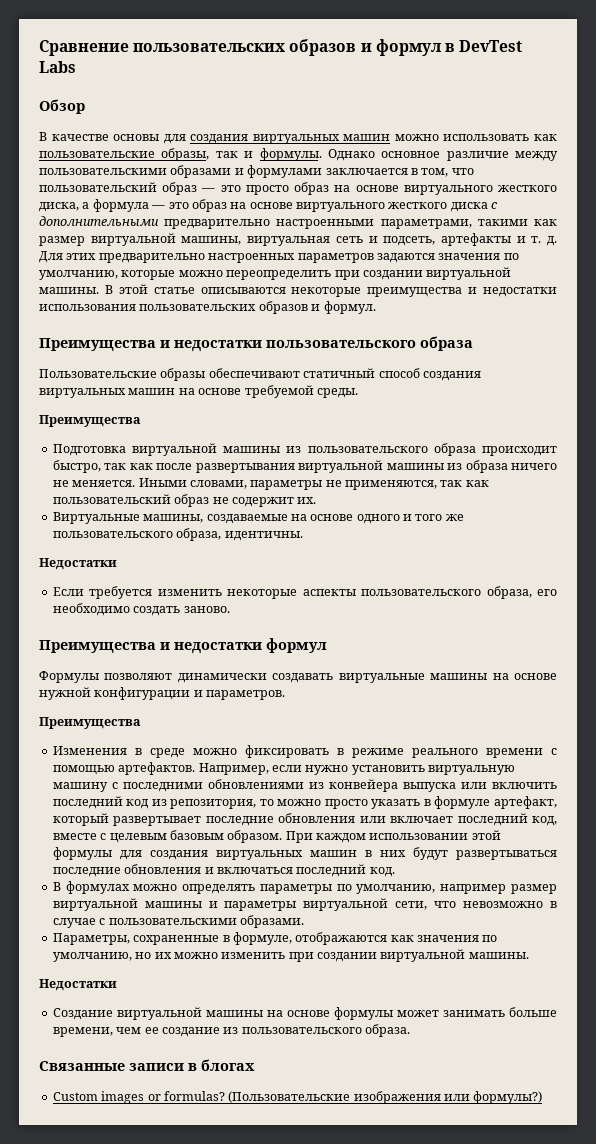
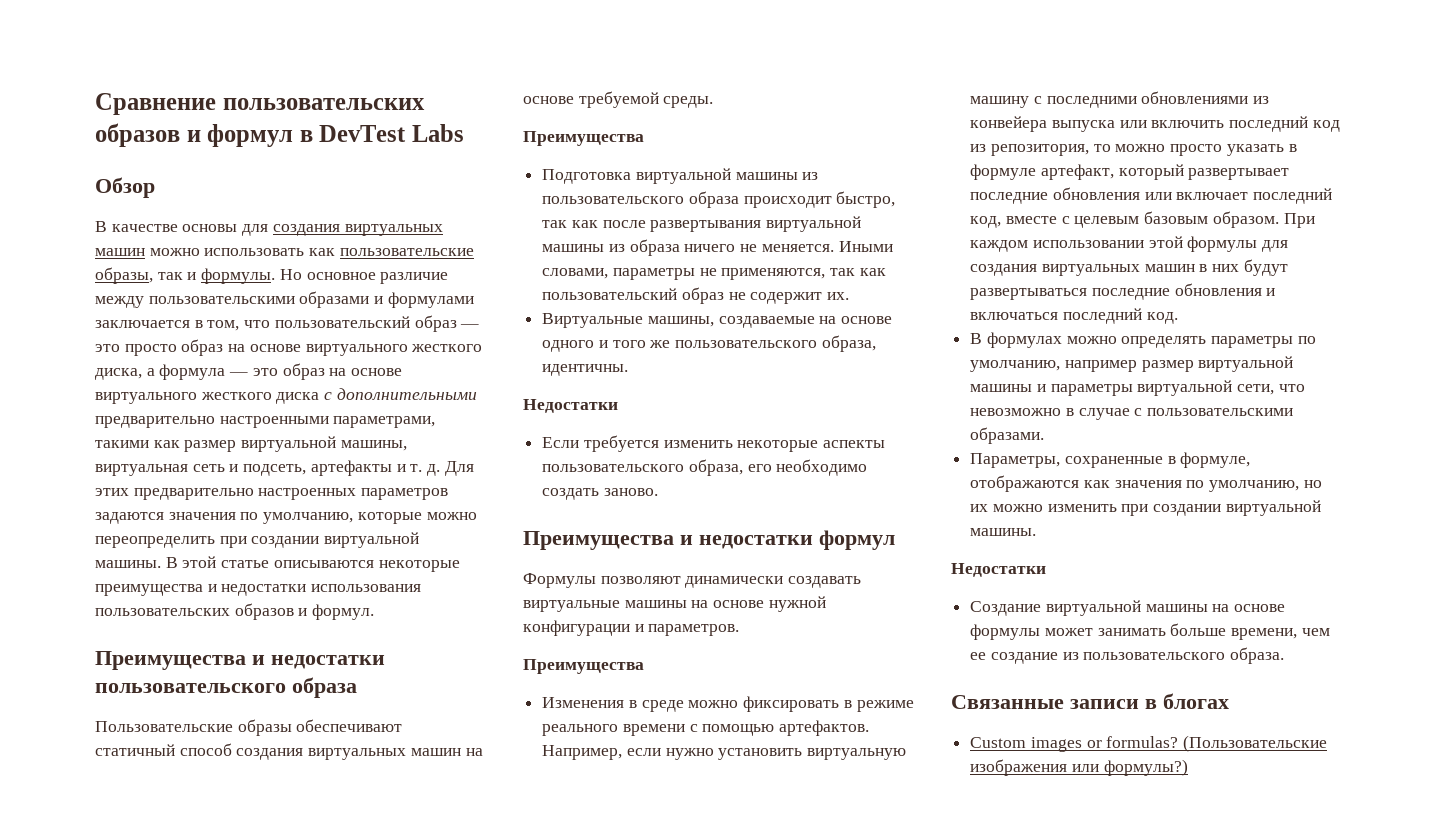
- Однако основное различие между пользовательскими образами и формулами заключается в том, что пользовательский образ — это просто образ на основе виртуального жесткого диска, а формула — это образ на основе виртуального жесткого диска с дополнительными предварительно настроенными параметрами, такими как размер виртуальной машины, виртуальная сеть и подсеть, артефакты и т. д.
+ Но основное различие между пользовательскими образами и формулами заключается в том, что пользовательский образ — это просто образ на основе виртуального жесткого диска, а формула — это образ на основе виртуального жесткого диска с дополнительными предварительно настроенными параметрами, такими как размер виртуальной машины, виртуальная сеть и подсеть, артефакты и т. д.

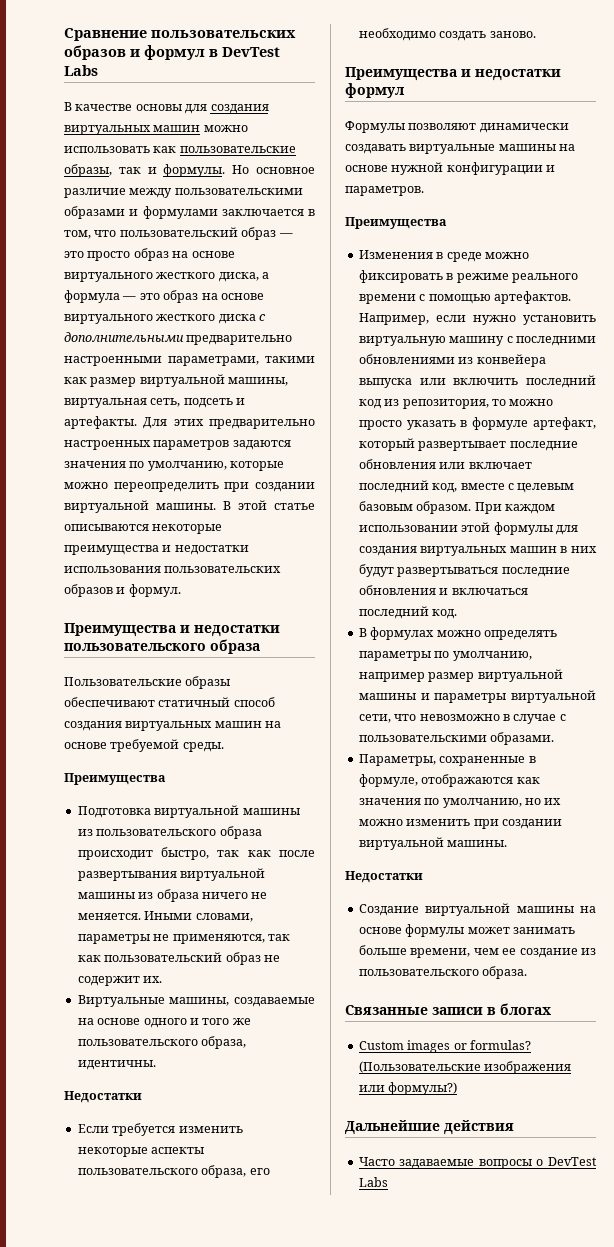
- Обзор
- Но основное различие между пользовательскими образами и формулами заключается в том, что пользовательский образ — это просто образ на основе виртуального жесткого диска, а формула — это образ на основе виртуального жесткого диска с дополнительными предварительно настроенными параметрами, такими как размер виртуальной машины, виртуальная сеть и подсеть, артефакты и т. д.
+ Но основное различие между пользовательскими образами и формулами заключается в том, что пользовательский образ — это просто образ на основе виртуального жесткого диска, а формула — это образ на основе виртуального жесткого диска с дополнительными предварительно настроенными параметрами, такими как размер виртуальной машины, виртуальная сеть, подсеть и артефакты.
+ Дальнейшие действия
+ Часто задаваемые вопросы о DevTest Labs

